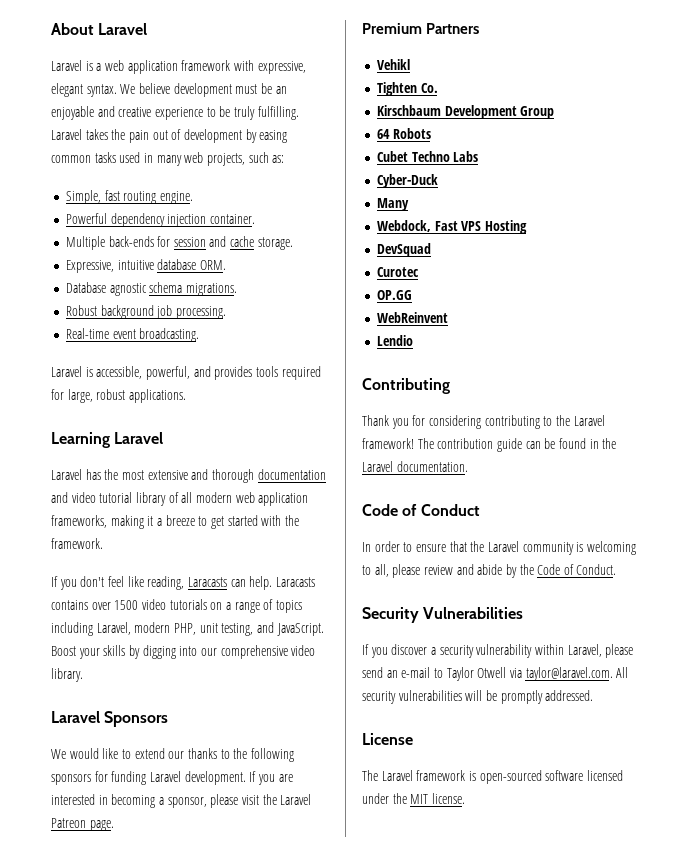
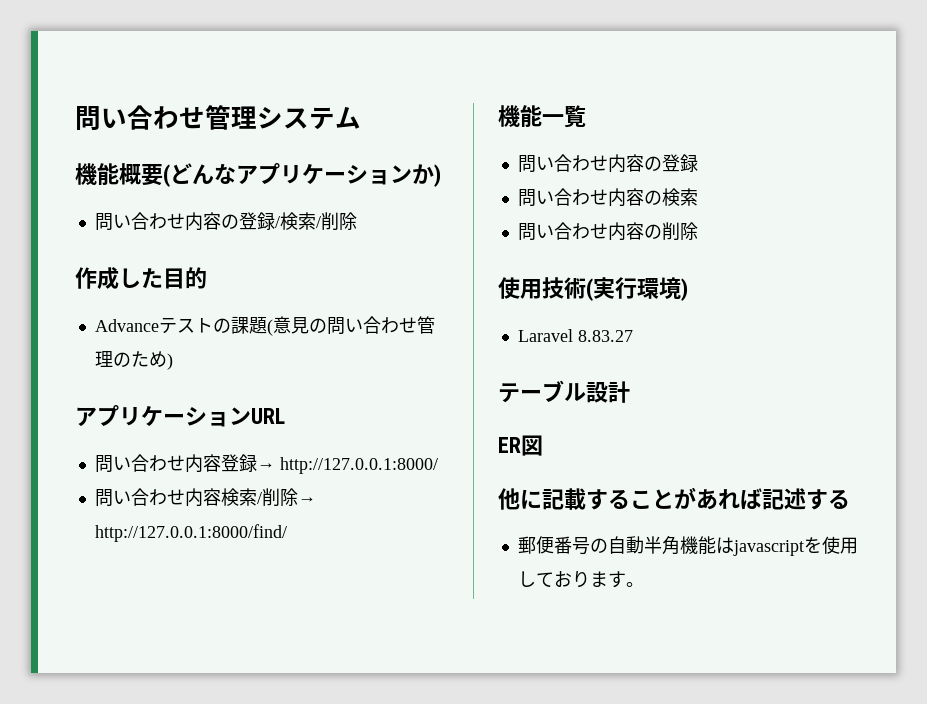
- About Laravel
- Laravel is a web application framework with expressive, elegant syntax. We believe development must be an enjoyable and creative experience to be truly fulfilling. Laravel takes the pain out of development by easing common tasks used in many web projects, such as:
- Simple, fast routing engine.
- Powerful dependency injection container.
- Multiple back-ends for session and cache storage.
- Expressive, intuitive database ORM.
- Database agnostic schema migrations.
- Robust background job processing.
- Real-time event broadcasting.
- Laravel is accessible, powerful, and provides tools required for large, robust applications.
- Learning Laravel
- Laravel has the most extensive and thorough documentation and video tutorial library of all modern web application frameworks, making it a breeze to get started with the framework.
- If you don't feel like reading, Laracasts can help. Laracasts contains over 1500 video tutorials on a range of topics including Laravel, modern PHP, unit testing, and JavaScript. Boost your skills by digging into our comprehensive video library.
- Laravel Sponsors
- We would like to extend our thanks to the following sponsors for funding Laravel development. If you are interested in becoming a sponsor, please visit the Laravel Patreon page.
- Premium Partners
- Vehikl
- Tighten Co.
- Kirschbaum Development Group
- 64 Robots
- Cubet Techno Labs
- Cyber-Duck
- Many
- Webdock, Fast VPS Hosting
- DevSquad
- Curotec
- OP.GG
- WebReinvent
- Lendio
- Contributing
- Thank you for considering contributing to the Laravel framework! The contribution guide can be found in the Laravel documentation.
- Code of Conduct
- In order to ensure that the Laravel community is welcoming to all, please review and abide by the Code of Conduct.
- Security Vulnerabilities
- If you discover a security vulnerability within Laravel, please send an e-mail to Taylor Otwell via taylor@laravel.com. All security vulnerabilities will be promptly addressed.
- License
- The Laravel framework is open-sourced software licensed under the MIT license.
+ 問い合わせ管理システム
+ 機能概要(どんなアプリケーションか)
+ 問い合わせ内容の登録/検索/削除
+ 作成した目的
+ Advanceテストの課題(意見の問い合わせ管理のため)
+ アプリケーションURL
+ 問い合わせ内容登録→ http://127.0.0.1:8000/
+ 問い合わせ内容検索/削除→ http://127.0.0.1:8000/find/
+ 機能一覧
+ 問い合わせ内容の登録
+ 問い合わせ内容の検索
+ 問い合わせ内容の削除
+ 使用技術(実行環境)
+ Laravel 8.83.27
+ テーブル設計
+ ER図
+ 他に記載することがあれば記述する
+ 郵便番号の自動半角機能はjavascriptを使用しております。

